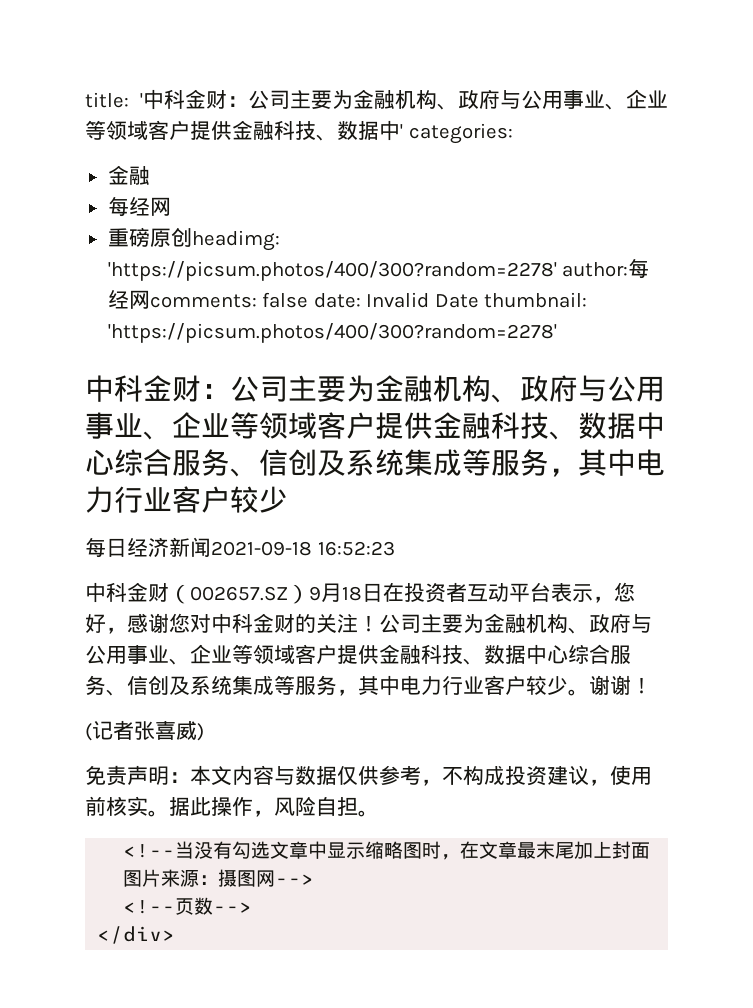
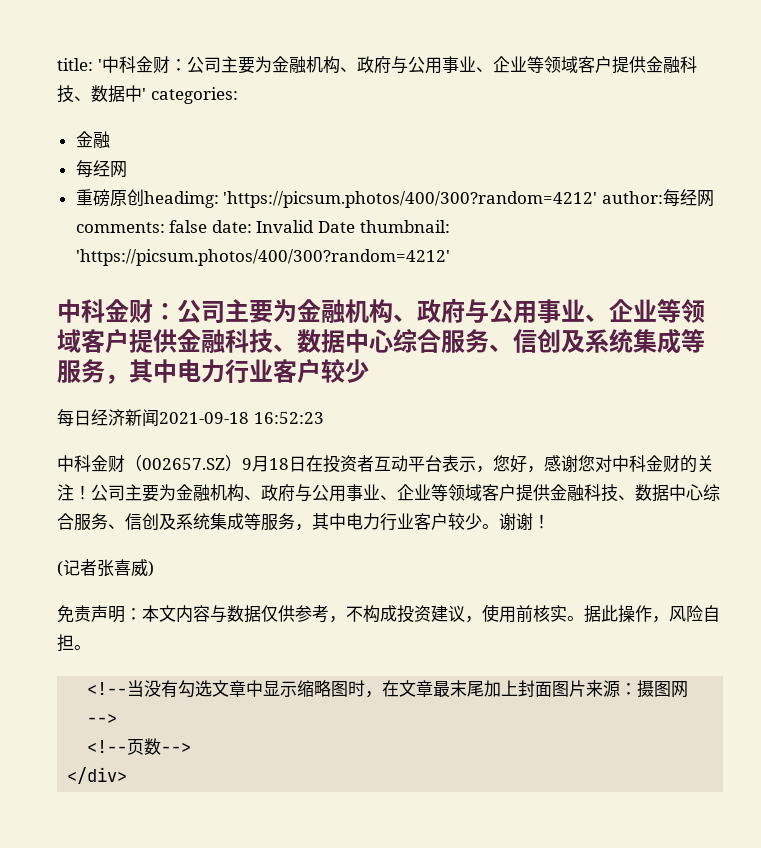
- 重磅原创headimg: 'https://picsum.photos/400/300?random=2278' author:每经网comments: false date: Invalid Date thumbnail: 'https://picsum.photos/400/300?random=2278'
+ 重磅原创headimg: 'https://picsum.photos/400/300?random=4212' author:每经网comments: false date: Invalid Date thumbnail: 'https://picsum.photos/400/300?random=4212'

